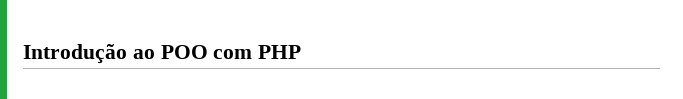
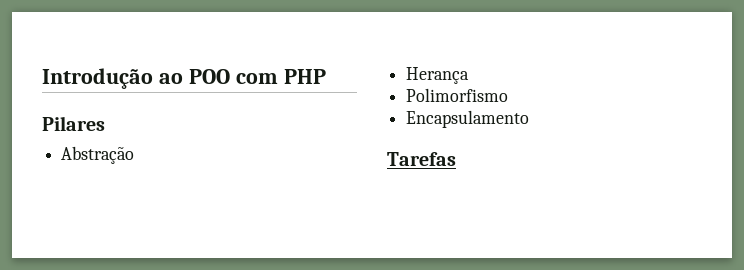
+ Pilares
+ Abstração
+ Herança
+ Polimorfismo
+ Encapsulamento
+ Tarefas

